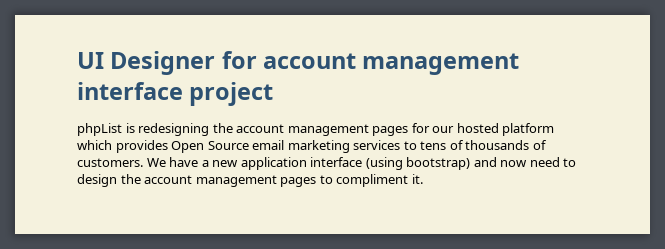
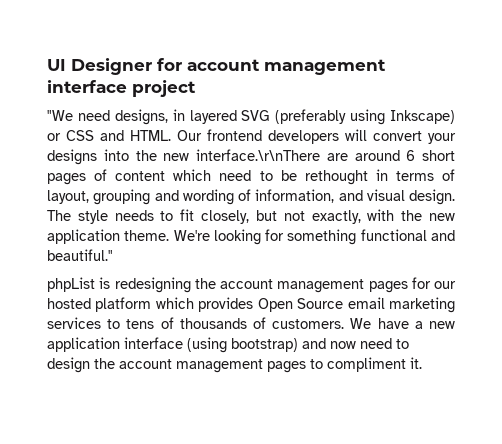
+ "We need designs, in layered SVG (preferably using Inkscape) or CSS and HTML. Our frontend developers will convert your designs into the new interface.\r\nThere are around 6 short pages of content which need to be rethought in terms of layout, grouping and wording of information, and visual design. The style needs to fit closely, but not exactly, with the new application theme. We're looking for something functional and beautiful."

